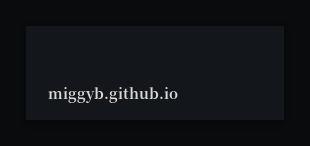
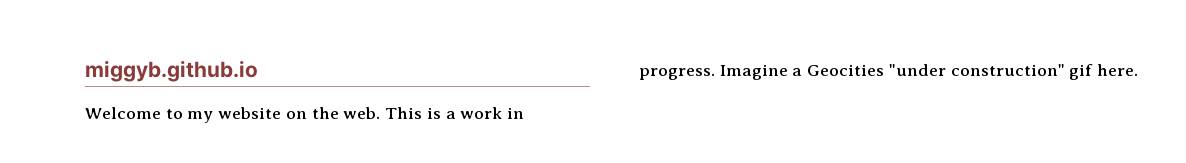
+ Welcome to my website on the web. This is a work in progress. Imagine a Geocities "under construction" gif here.

